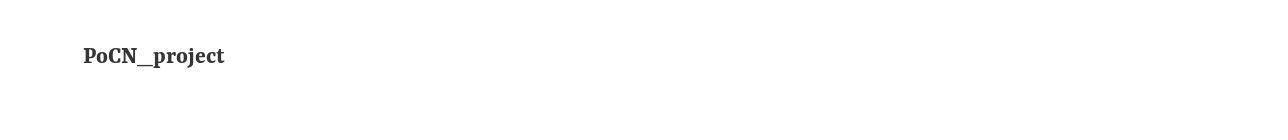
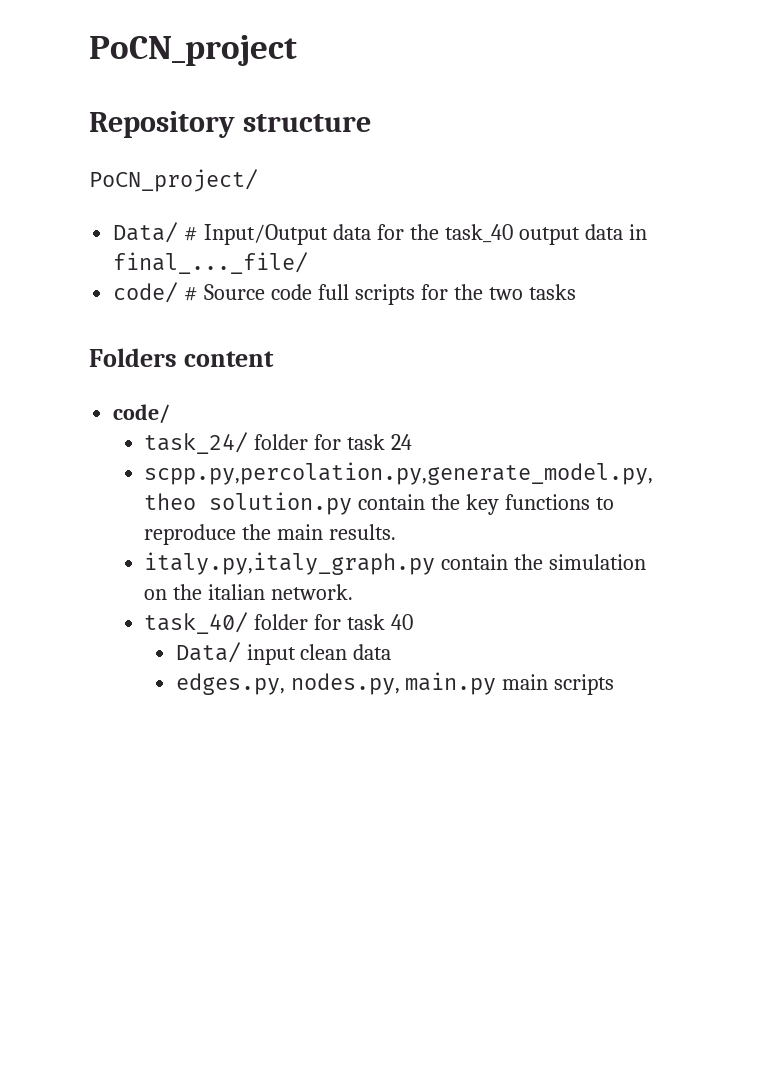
+ Repository structure
+ PoCN_project/
+ Data/ # Input/Output data for the task_40 output data in final_..._file/
+ code/ # Source code full scripts for the two tasks
+ Folders content
+ code/
+ task_24/ folder for task 24
+ scpp.py,percolation.py,generate_model.py, theo solution.py contain the key functions to reproduce the main results.
+ italy.py,italy_graph.py contain the simulation on the italian network.
+ task_40/ folder for task 40
+ Data/ input clean data
+ edges.py, nodes.py, main.py main scripts

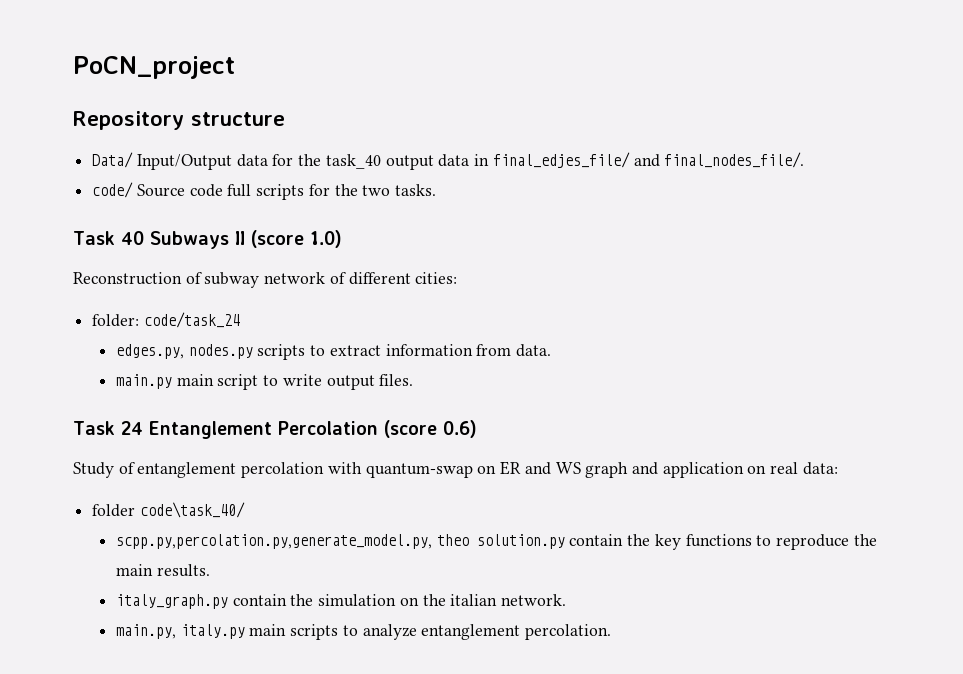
- PoCN_project/
- Data/ # Input/Output data for the task_40 output data in final_..._file/
- code/ # Source code full scripts for the two tasks
- Folders content
- code/
- task_24/ folder for task 24
+ Data/ Input/Output data for the task_40 output data in final_edjes_file/ and final_nodes_file/.
+ code/ Source code full scripts for the two tasks.
+ Task 40 Subways II (score 1.0)
+ Reconstruction of subway network of different cities:
+ folder: code/task_24
+ edges.py, nodes.py scripts to extract information from data.
+ main.py main script to write output files.
+ Task 24 Entanglement Percolation (score 0.6)
+ Study of entanglement percolation with quantum-swap on ER and WS graph and application on real data:
+ folder code\task_40/
- italy.py,italy_graph.py contain the simulation on the italian network.
+ italy_graph.py contain the simulation on the italian network.
- task_40/ folder for task 40
- Data/ input clean data
- edges.py, nodes.py, main.py main scripts
+ main.py, italy.py main scripts to analyze entanglement percolation.

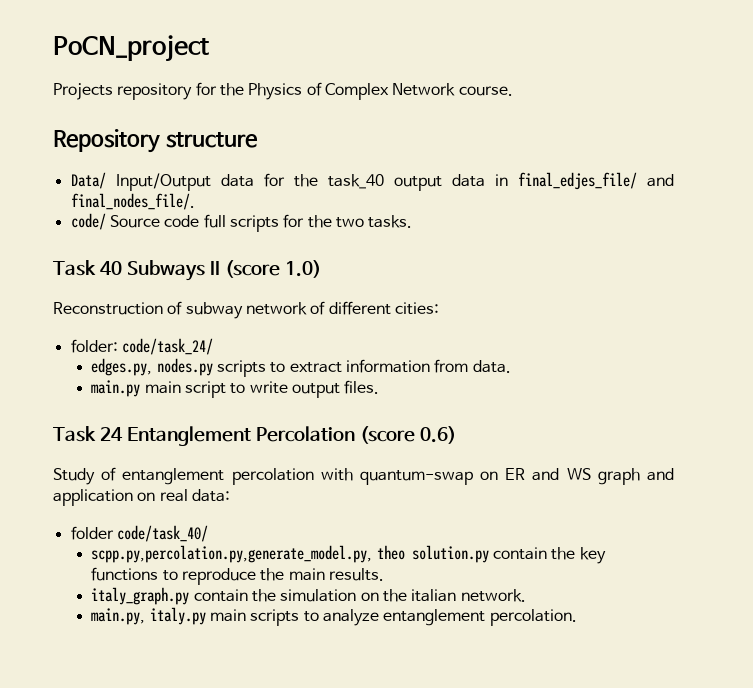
+ Projects repository for the Physics of Complex Network course.
- folder: code/task_24
+ folder: code/task_24/
- folder code\task_40/
+ folder code/task_40/

